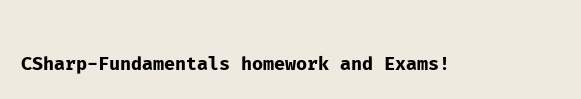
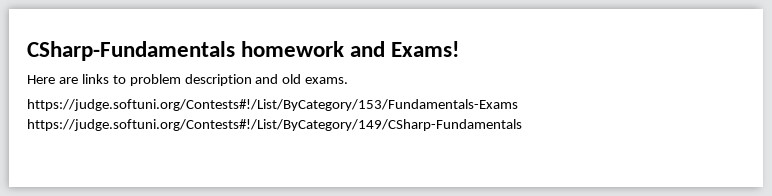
+ Here are links to problem description and old exams.
+ https://judge.softuni.org/Contests#!/List/ByCategory/153/Fundamentals-Exams https://judge.softuni.org/Contests#!/List/ByCategory/149/CSharp-Fundamentals

